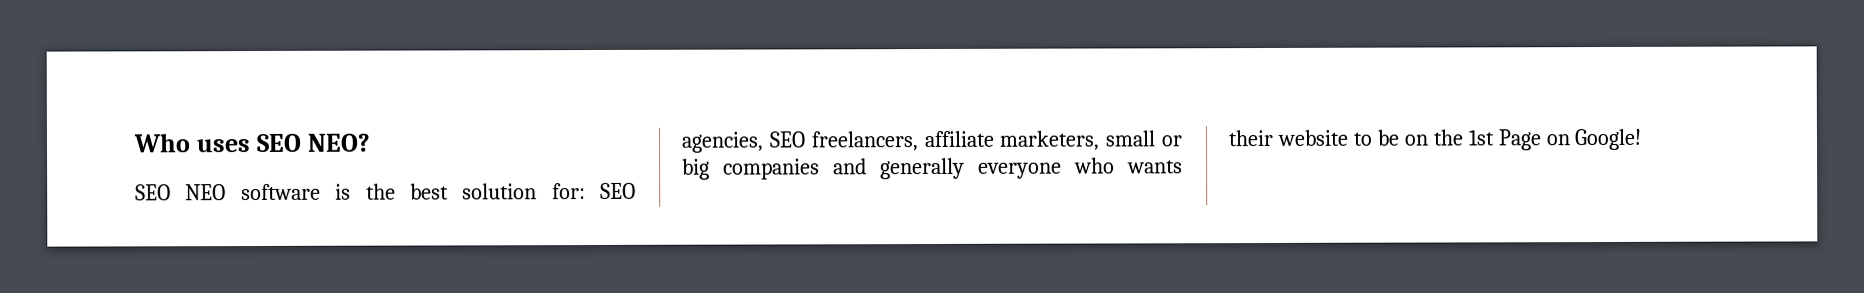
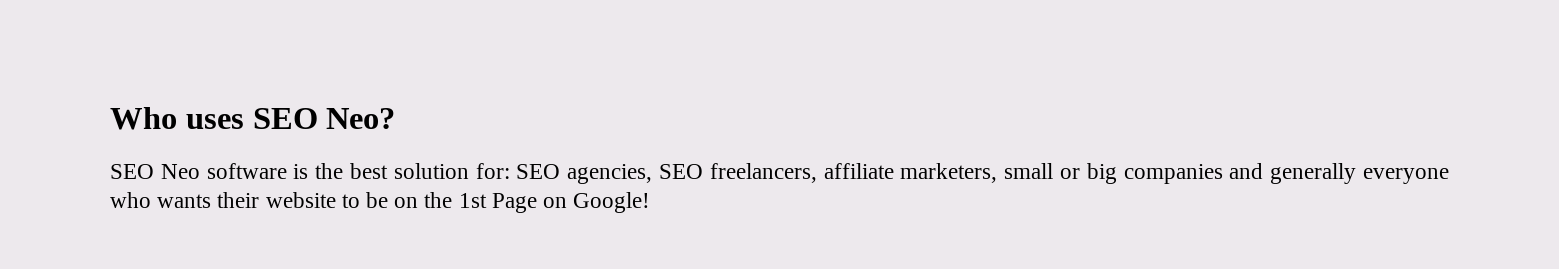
- Who uses SEO NEO?
- SEO NEO software is the best solution for: SEO agencies, SEO freelancers, affiliate marketers, small or big companies and generally everyone who wants their website to be on the 1st Page on Google!
+ Who uses SEO Neo?
+ SEO Neo software is the best solution for: SEO agencies, SEO freelancers, affiliate marketers, small or big companies and generally everyone who wants their website to be on the 1st Page on Google!

